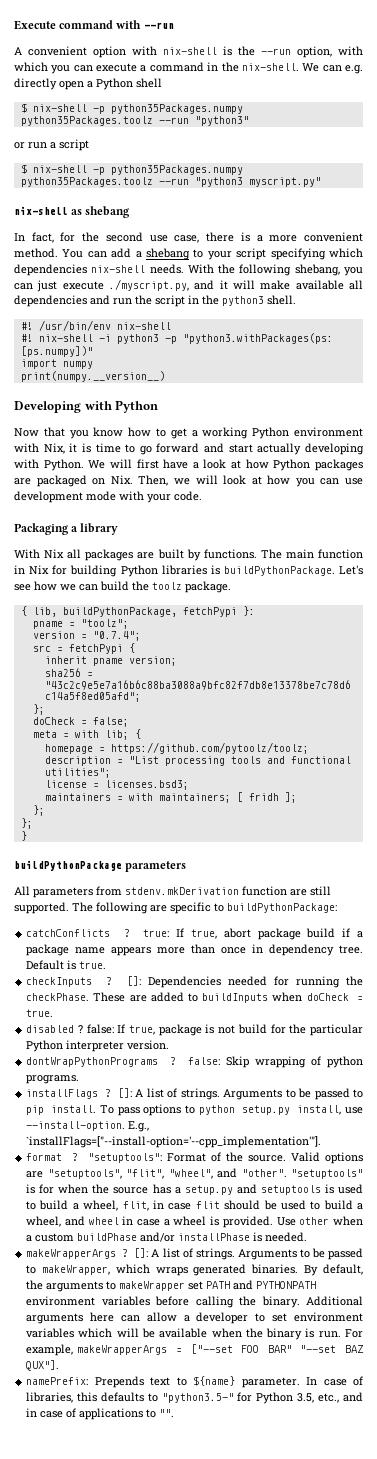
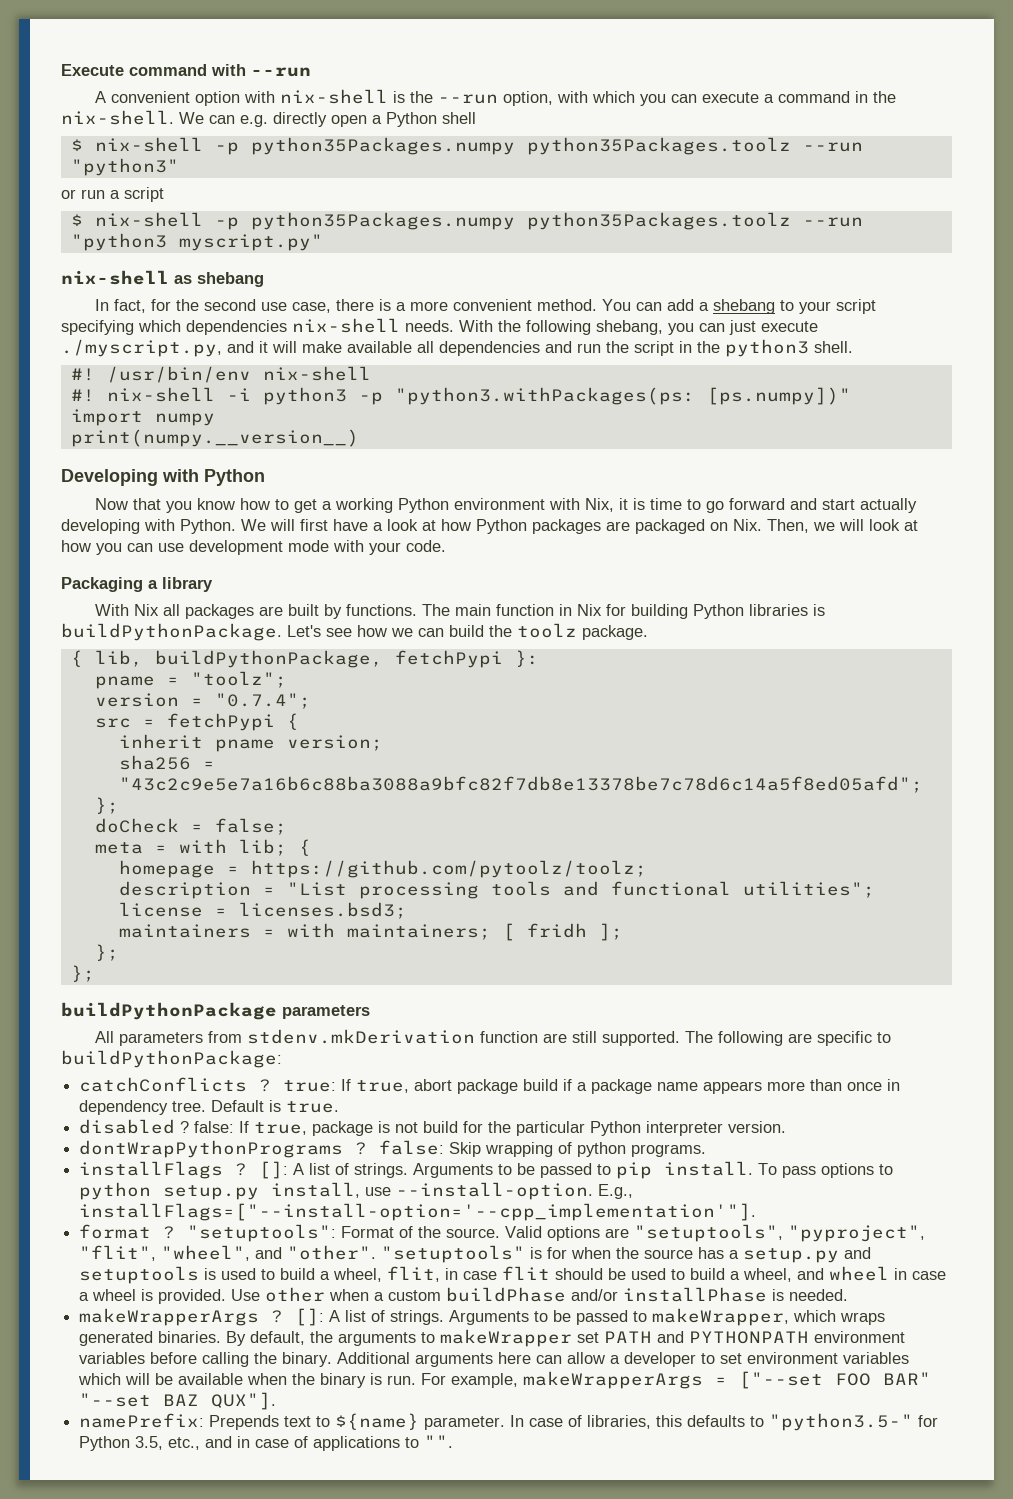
- }
- checkInputs ? []: Dependencies needed for running the checkPhase. These are added to buildInputs when doCheck = true.
- E.g., `installFlags=["--install-option='--cpp_implementation'"].
+ E.g., installFlags=["--install-option='--cpp_implementation'"].
- Valid options are "setuptools", "flit", "wheel", and "other".
+ Valid options are "setuptools", "pyproject", "flit", "wheel", and "other".

